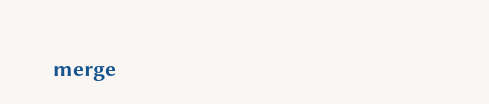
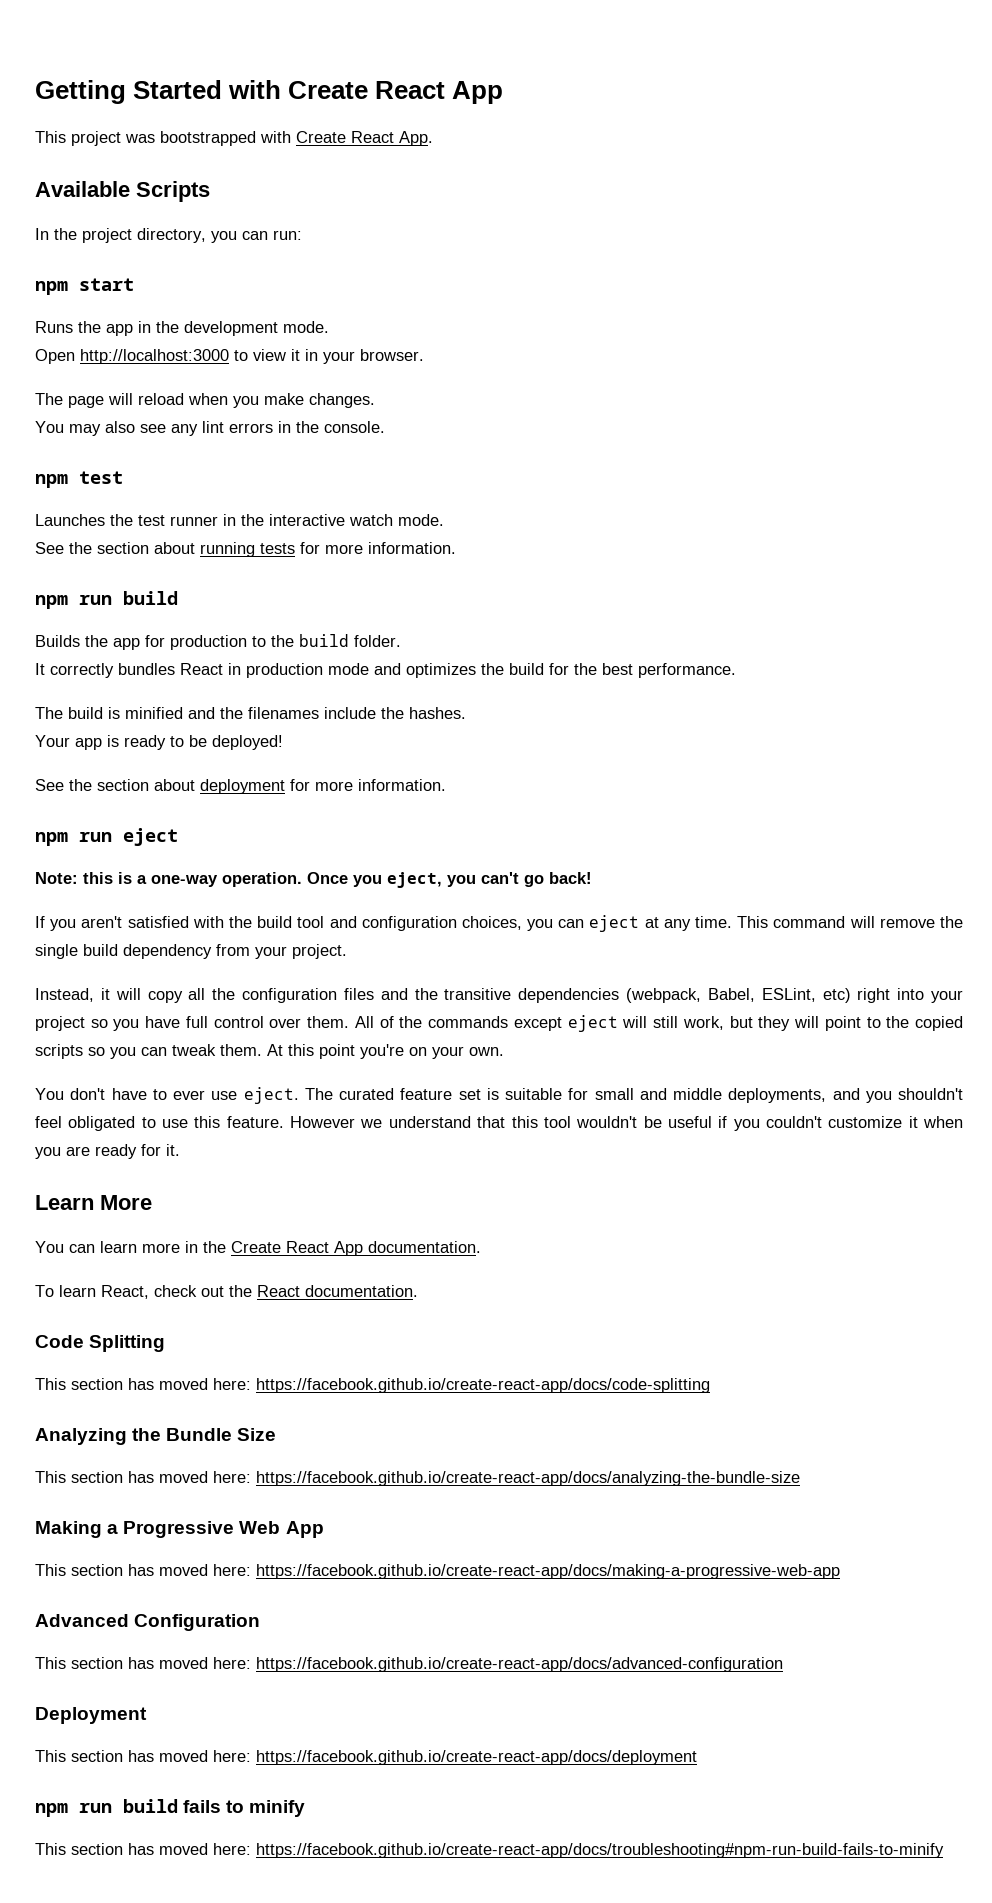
- merge
+ Getting Started with Create React App
+ This project was bootstrapped with Create React App.
+ Available Scripts
+ In the project directory, you can run:
+ npm start
+ Runs the app in the development mode.
+ Open http://localhost:3000 to view it in your browser.
+ The page will reload when you make changes.
+ You may also see any lint errors in the console.
+ npm test
+ Launches the test runner in the interactive watch mode.
+ See the section about running tests for more information.
+ npm run build
+ Builds the app for production to the build folder.
+ It correctly bundles React in production mode and optimizes the build for the best performance.
+ The build is minified and the filenames include the hashes.
+ Your app is ready to be deployed!
+ See the section about deployment for more information.
+ npm run eject
+ Note: this is a one-way operation. Once you eject, you can't go back!
+ If you aren't satisfied with the build tool and configuration choices, you can eject at any time. This command will remove the single build dependency from your project.
+ Instead, it will copy all the configuration files and the transitive dependencies (webpack, Babel, ESLint, etc) right into your project so you have full control over them. All of the commands except eject will still work, but they will point to the copied scripts so you can tweak them. At this point you're on your own.
+ You don't have to ever use eject. The curated feature set is suitable for small and middle deployments, and you shouldn't feel obligated to use this feature. However we understand that this tool wouldn't be useful if you couldn't customize it when you are ready for it.
+ Learn More
+ You can learn more in the Create React App documentation.
+ To learn React, check out the React documentation.
+ Code Splitting
+ This section has moved here: https://facebook.github.io/create-react-app/docs/code-splitting
+ Analyzing the Bundle Size
+ This section has moved here: https://facebook.github.io/create-react-app/docs/analyzing-the-bundle-size
+ Making a Progressive Web App
+ This section has moved here: https://facebook.github.io/create-react-app/docs/making-a-progressive-web-app
+ Advanced Configuration
+ This section has moved here: https://facebook.github.io/create-react-app/docs/advanced-configuration
+ Deployment
+ This section has moved here: https://facebook.github.io/create-react-app/docs/deployment
+ npm run build fails to minify
+ This section has moved here: https://facebook.github.io/create-react-app/docs/troubleshooting#npm-run-build-fails-to-minify

